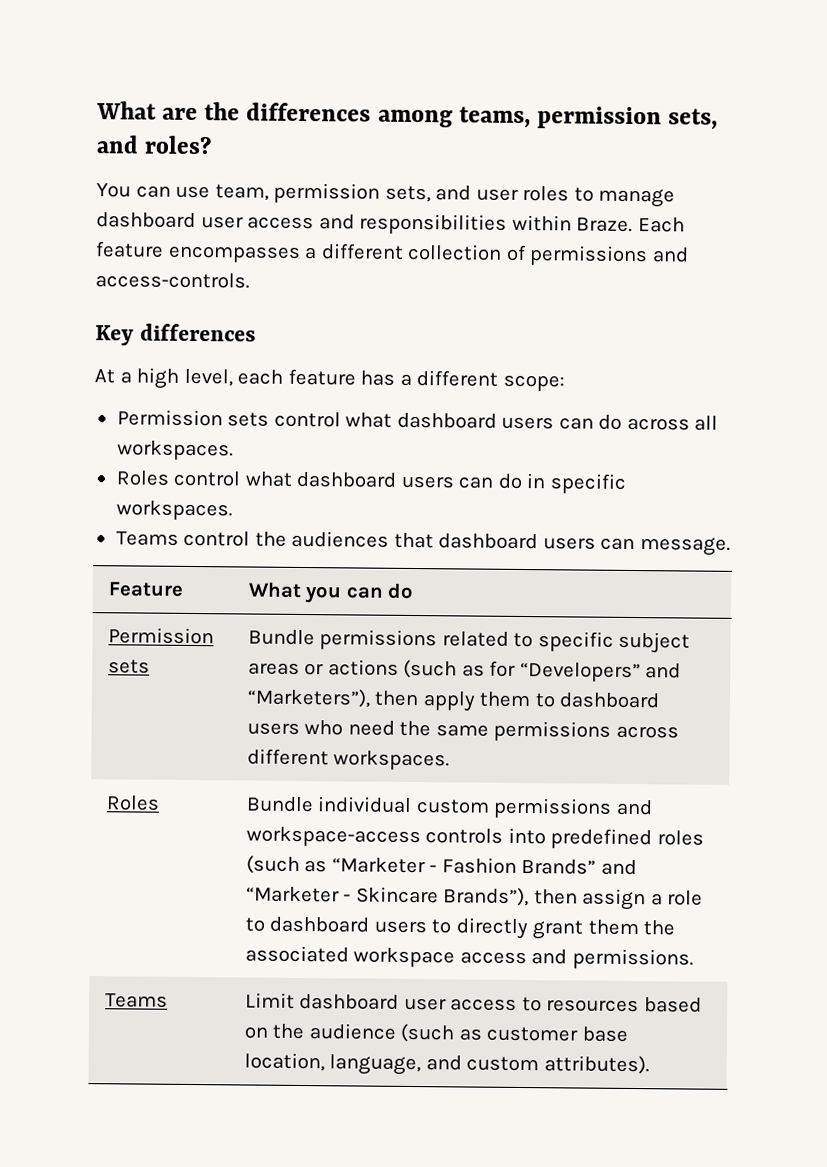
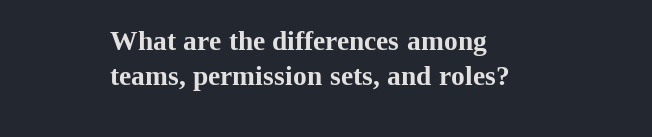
- You can use team, permission sets, and user roles to manage dashboard user access and responsibilities within Braze. Each feature encompasses a different collection of permissions and access-controls.
- Key differences
- At a high level, each feature has a different scope:
- Permission sets control what dashboard users can do across all workspaces.
- Roles control what dashboard users can do in specific workspaces.
- Teams control the audiences that dashboard users can message.
- Feature | What you can do
- Permission sets | Bundle permissions related to specific subject areas or actions (such as for “Developers” and “Marketers”), then apply them to dashboard users who need the same permissions across different workspaces.
- Roles | Bundle individual custom permissions and workspace-access controls into predefined roles (such as “Marketer - Fashion Brands” and “Marketer - Skincare Brands”), then assign a role to dashboard users to directly grant them the associated workspace access and permissions.
- Teams | Limit dashboard user access to resources based on the audience (such as customer base location, language, and custom attributes).

